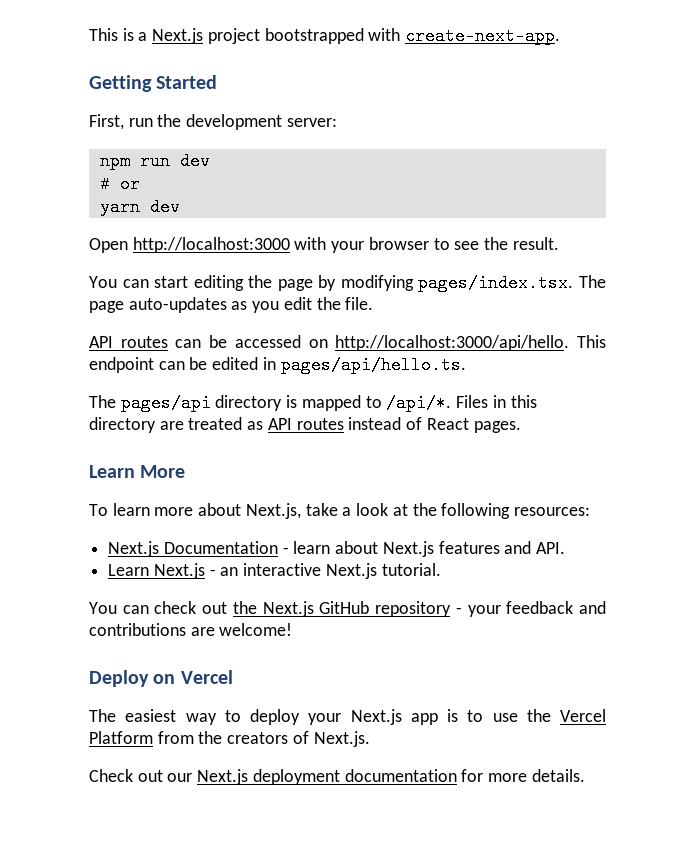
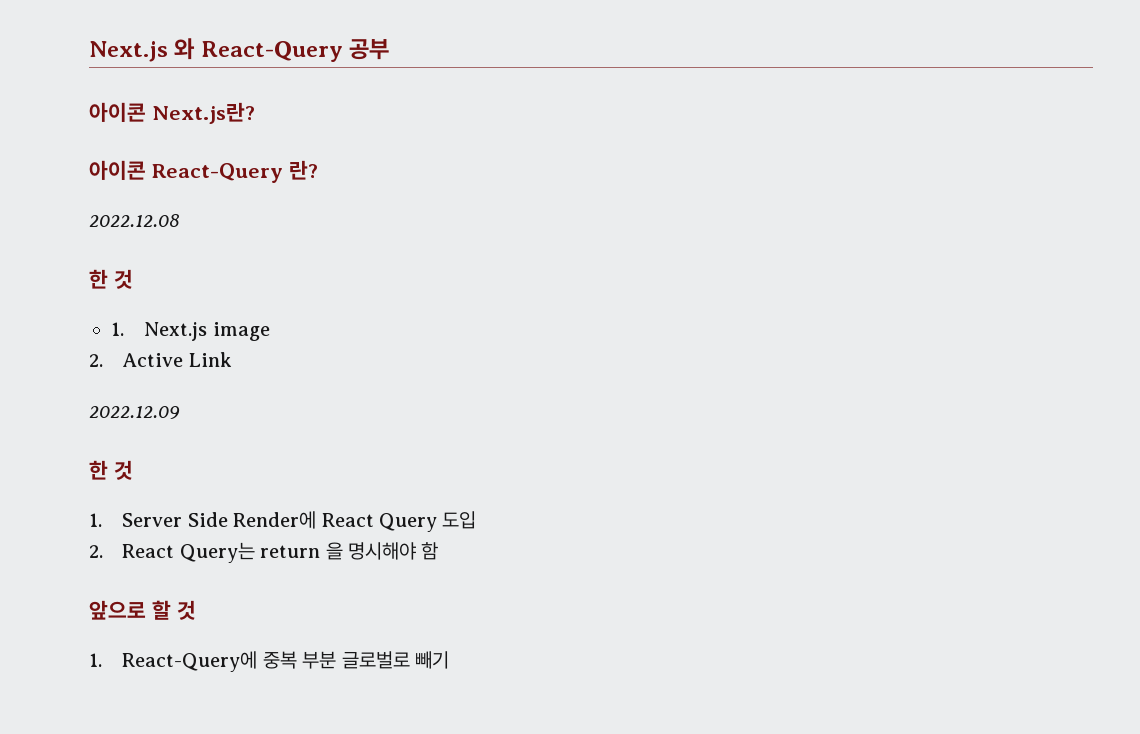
- This is a Next.js project bootstrapped with create-next-app.
- Getting Started
- First, run the development server:
- npm run dev
- # or
- yarn dev
- Open http://localhost:3000 with your browser to see the result.
- You can start editing the page by modifying pages/index.tsx. The page auto-updates as you edit the file.
- API routes can be accessed on http://localhost:3000/api/hello. This endpoint can be edited in pages/api/hello.ts.
- The pages/api directory is mapped to /api/*. Files in this directory are treated as API routes instead of React pages.
- Learn More
- To learn more about Next.js, take a look at the following resources:
- Next.js Documentation - learn about Next.js features and API.
- Learn Next.js - an interactive Next.js tutorial.
- You can check out the Next.js GitHub repository - your feedback and contributions are welcome!
- Deploy on Vercel
- The easiest way to deploy your Next.js app is to use the Vercel Platform from the creators of Next.js.
- Check out our Next.js deployment documentation for more details.
+ Next.js 와 React-Query 공부
+ 아이콘 Next.js란?
+ 아이콘 React-Query 란?
+ 2022.12.08
+ 한 것
+ 1. Next.js image
+ 2. Active Link
+ 2022.12.09
+ 한 것
+ 1. Server Side Render에 React Query 도입
+ 2. React Query는 return 을 명시해야 함
+ 앞으로 할 것
+ 1. React-Query에 중복 부분 글로벌로 빼기

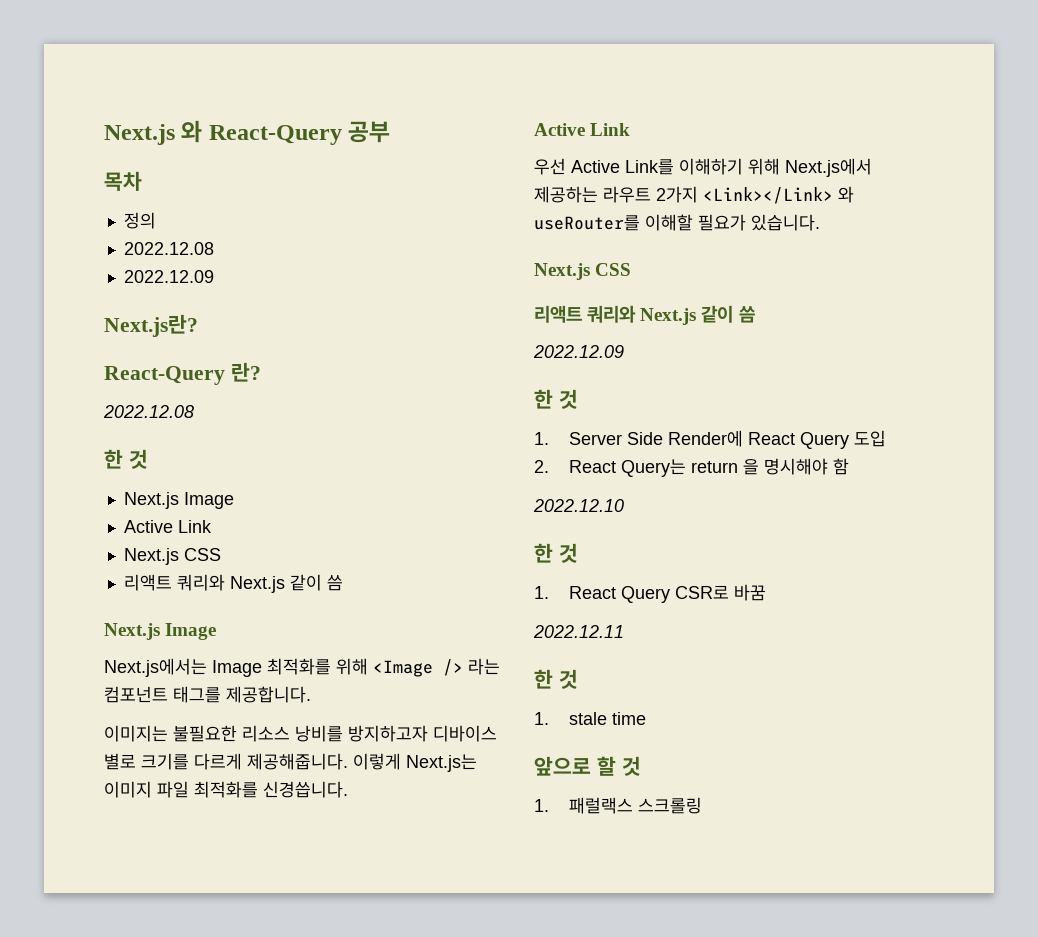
- 아이콘 Next.js란?
+ 목차
+ 정의
+ 2022.12.08
+ 2022.12.09
+ Next.js란?
- 아이콘 React-Query 란?
+ React-Query 란?
  2022.12.08
  한 것
- 1. Next.js image
- 2. Active Link
+ Next.js Image
+ Active Link
+ Next.js CSS
+ 리액트 쿼리와 Next.js 같이 씀
+ Next.js Image
+ Next.js에서는 Image 최적화를 위해 <Image /> 라는 컴포넌트 태그를 제공합니다.
+ 이미지는 불필요한 리소스 낭비를 방지하고자 디바이스 별로 크기를 다르게 제공해줍니다. 이렇게 Next.js는 이미지 파일 최적화를 신경씁니다.
+ Active Link
+ 우선 Active Link를 이해하기 위해 Next.js에서 제공하는 라우트 2가지 <Link></Link> 와 useRouter를 이해할 필요가 있습니다.
+ Next.js CSS
+ 리액트 쿼리와 Next.js 같이 씀
+ 2022.12.10
+ 한 것
+ 1. React Query CSR로 바꿈
+ 2022.12.11
+ 한 것
+ 1. stale time
- 1. React-Query에 중복 부분 글로벌로 빼기
+ 1. 패럴랙스 스크롤링

